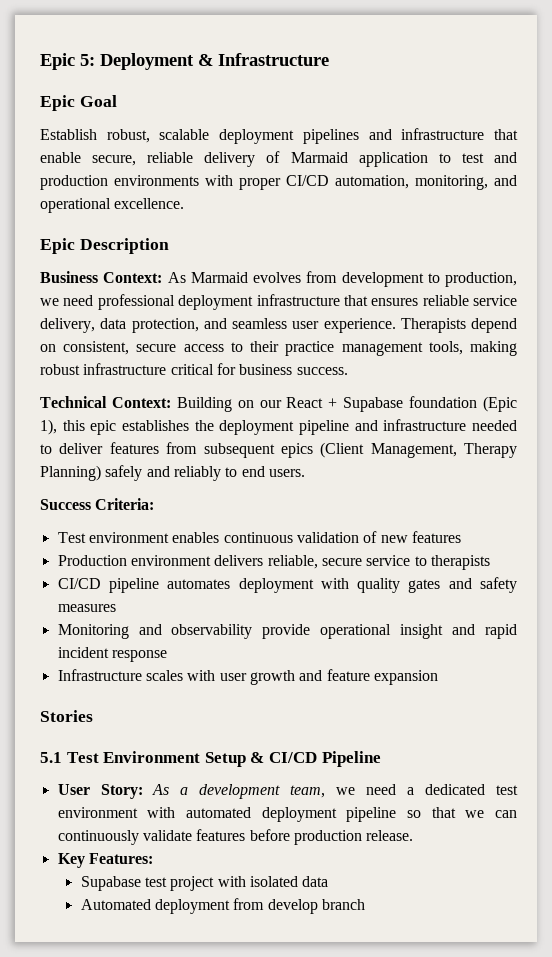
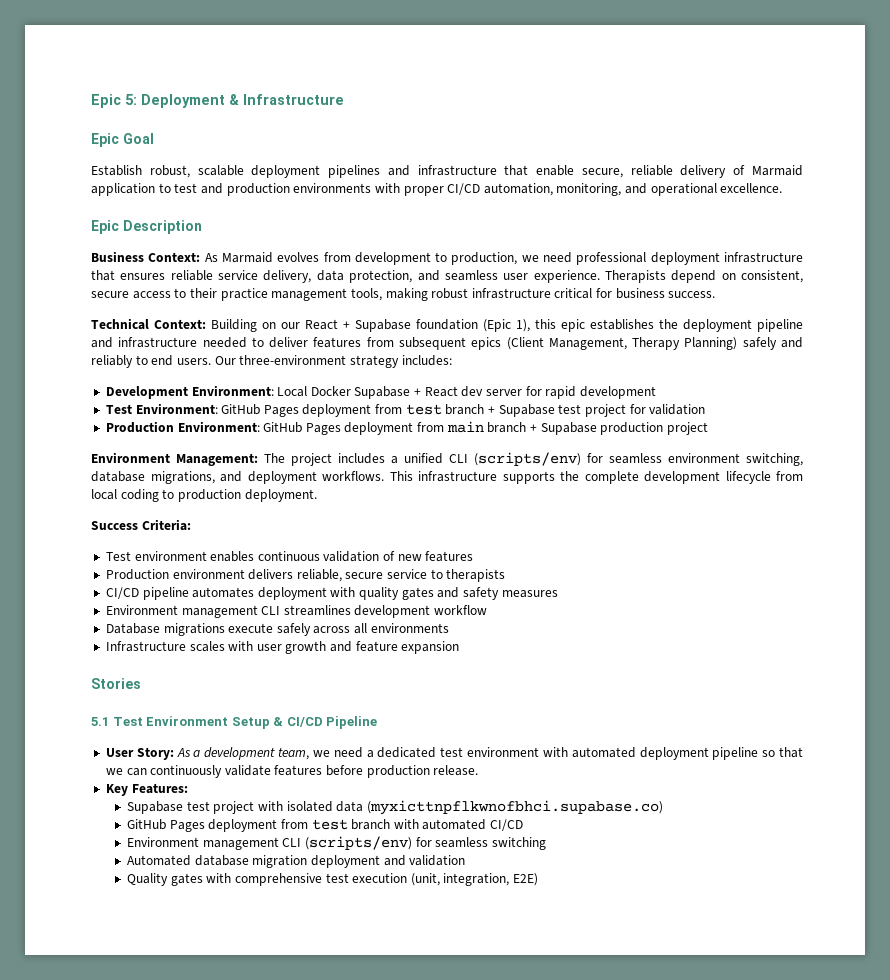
+ Our three-environment strategy includes:
+ Development Environment: Local Docker Supabase + React dev server for rapid development
+ Test Environment: GitHub Pages deployment from test branch + Supabase test project for validation
+ Production Environment: GitHub Pages deployment from main branch + Supabase production project
+ Environment Management: The project includes a unified CLI (scripts/env) for seamless environment switching, database migrations, and deployment workflows. This infrastructure supports the complete development lifecycle from local coding to production deployment.
- Monitoring and observability provide operational insight and rapid incident response
+ Environment management CLI streamlines development workflow
+ Database migrations execute safely across all environments
- Supabase test project with isolated data
- Automated deployment from develop branch
+ Supabase test project with isolated data (myxicttnpflkwnofbhci.supabase.co)
+ GitHub Pages deployment from test branch with automated CI/CD
+ Environment management CLI (scripts/env) for seamless switching
+ Automated database migration deployment and validation
+ Quality gates with comprehensive test execution (unit, integration, E2E)

